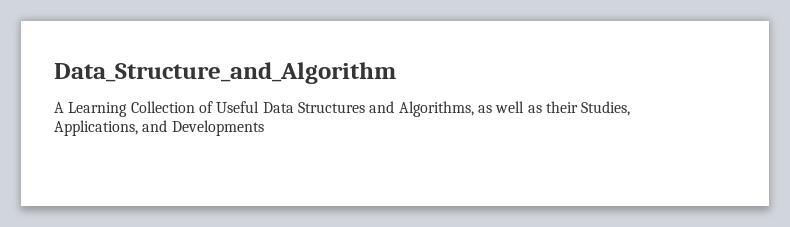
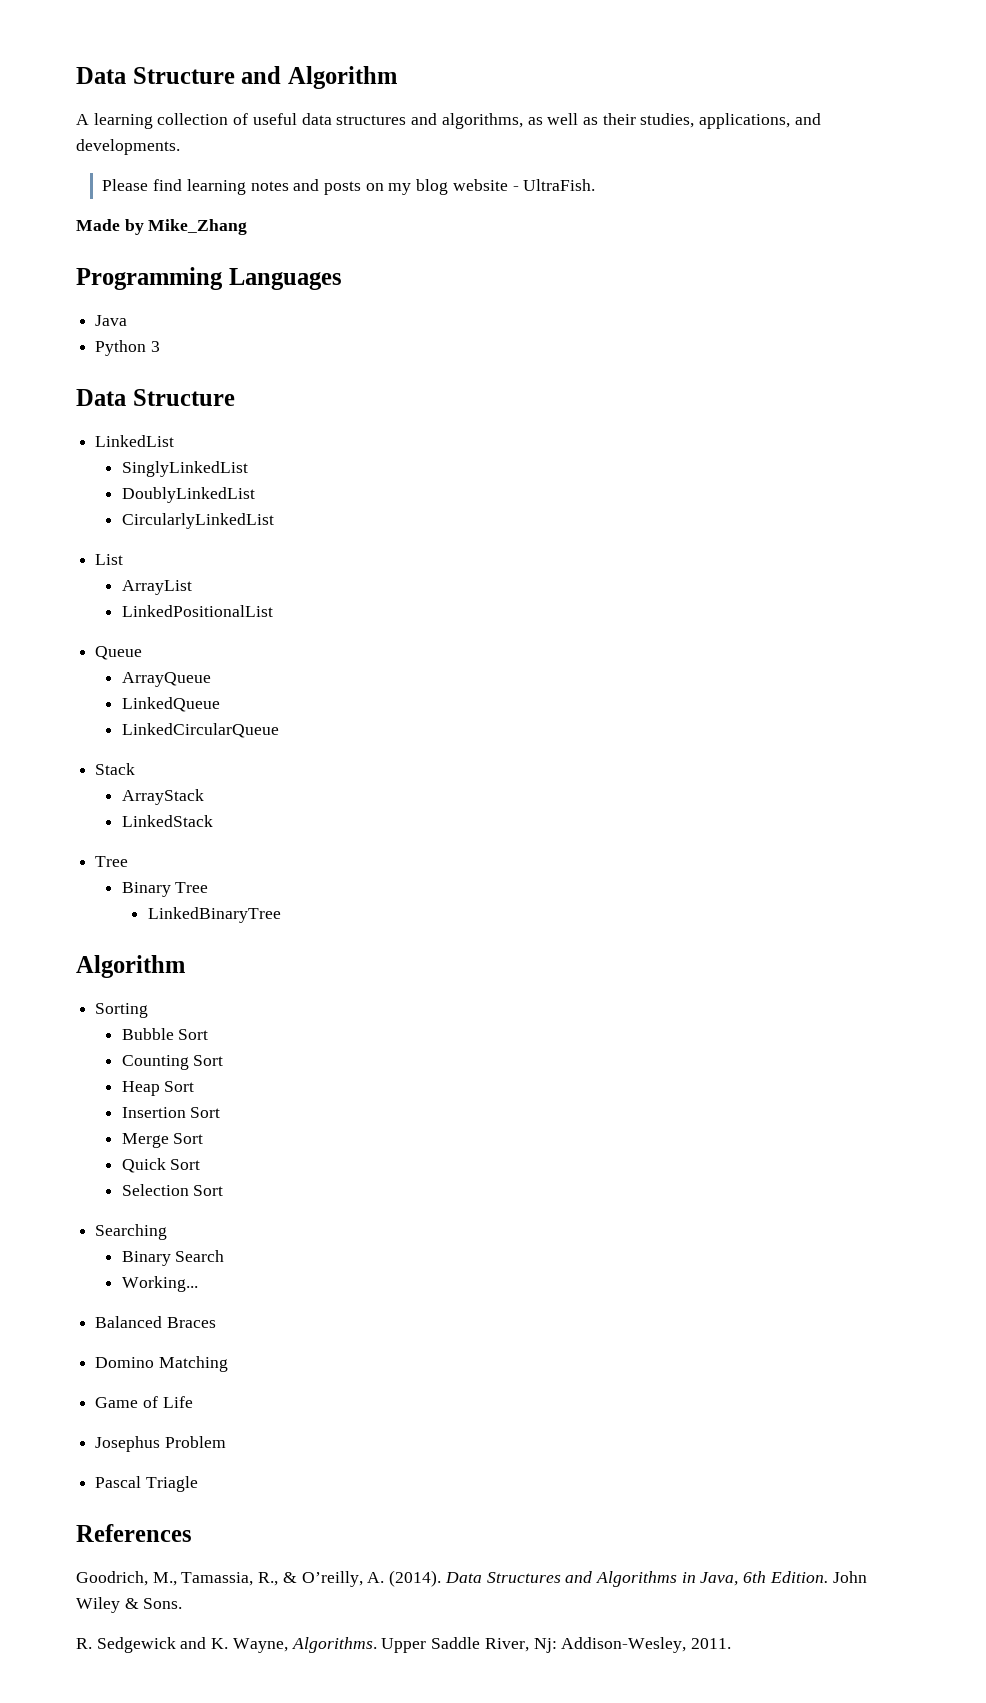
- Data_Structure_and_Algorithm
- A Learning Collection of Useful Data Structures and Algorithms, as well as their Studies, Applications, and Developments
+ Data Structure and Algorithm
+ A learning collection of useful data structures and algorithms, as well as their studies, applications, and developments.
+ Please find learning notes and posts on my blog website - UltraFish.
+ Made by Mike_Zhang
+ Programming Languages
+ Java
+ Python 3
+ Data Structure
+ LinkedList
+ SinglyLinkedList
+ DoublyLinkedList
+ CircularlyLinkedList
+ List
+ ArrayList
+ LinkedPositionalList
+ Queue
+ ArrayQueue
+ LinkedQueue
+ LinkedCircularQueue
+ Stack
+ ArrayStack
+ LinkedStack
+ Tree
+ Binary Tree
+ LinkedBinaryTree
+ Algorithm
+ Sorting
+ Bubble Sort
+ Counting Sort
+ Heap Sort
+ Insertion Sort
+ Merge Sort
+ Quick Sort
+ Selection Sort
+ Searching
+ Binary Search
+ Working...
+ Balanced Braces
+ Domino Matching
+ Game of Life
+ Josephus Problem
+ Pascal Triagle
+ References
+ Goodrich, M., Tamassia, R., & O’reilly, A. (2014). Data Structures and Algorithms in Java, 6th Edition. John Wiley & Sons.
+ R. Sedgewick and K. Wayne, Algorithms. Upper Saddle River, Nj: Addison-Wesley, 2011.

